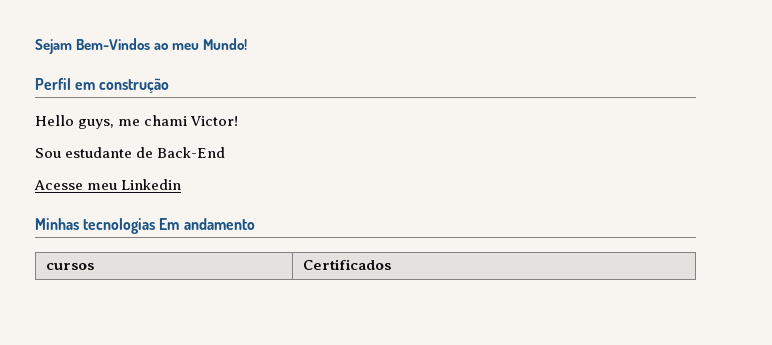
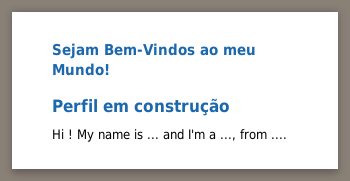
- Hello guys, me chami Victor!
- Sou estudante de Back-End
- Acesse meu Linkedin
- Minhas tecnologias Em andamento
- cursos | Certificados
+ Hi ! My name is ... and I'm a ..., from ....

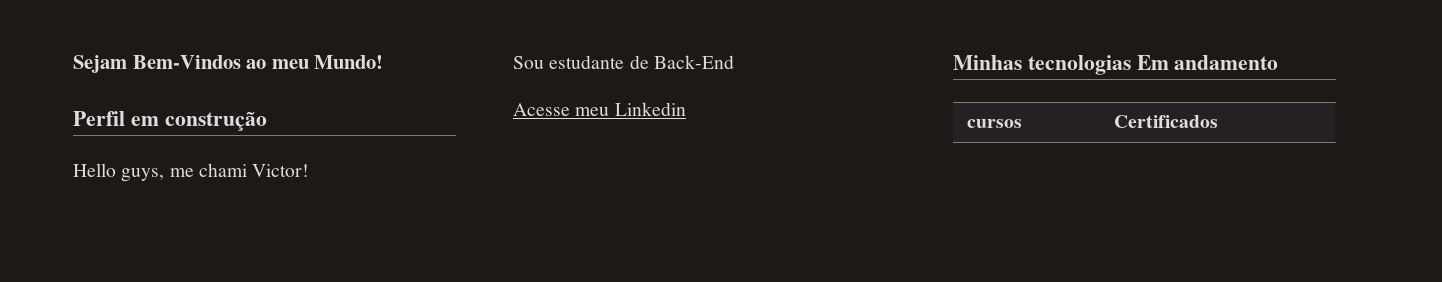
- Hi ! My name is ... and I'm a ..., from ....
+ Hello guys, me chami Victor!
+ Sou estudante de Back-End
+ Acesse meu Linkedin
+ Minhas tecnologias Em andamento
+ cursos | Certificados

